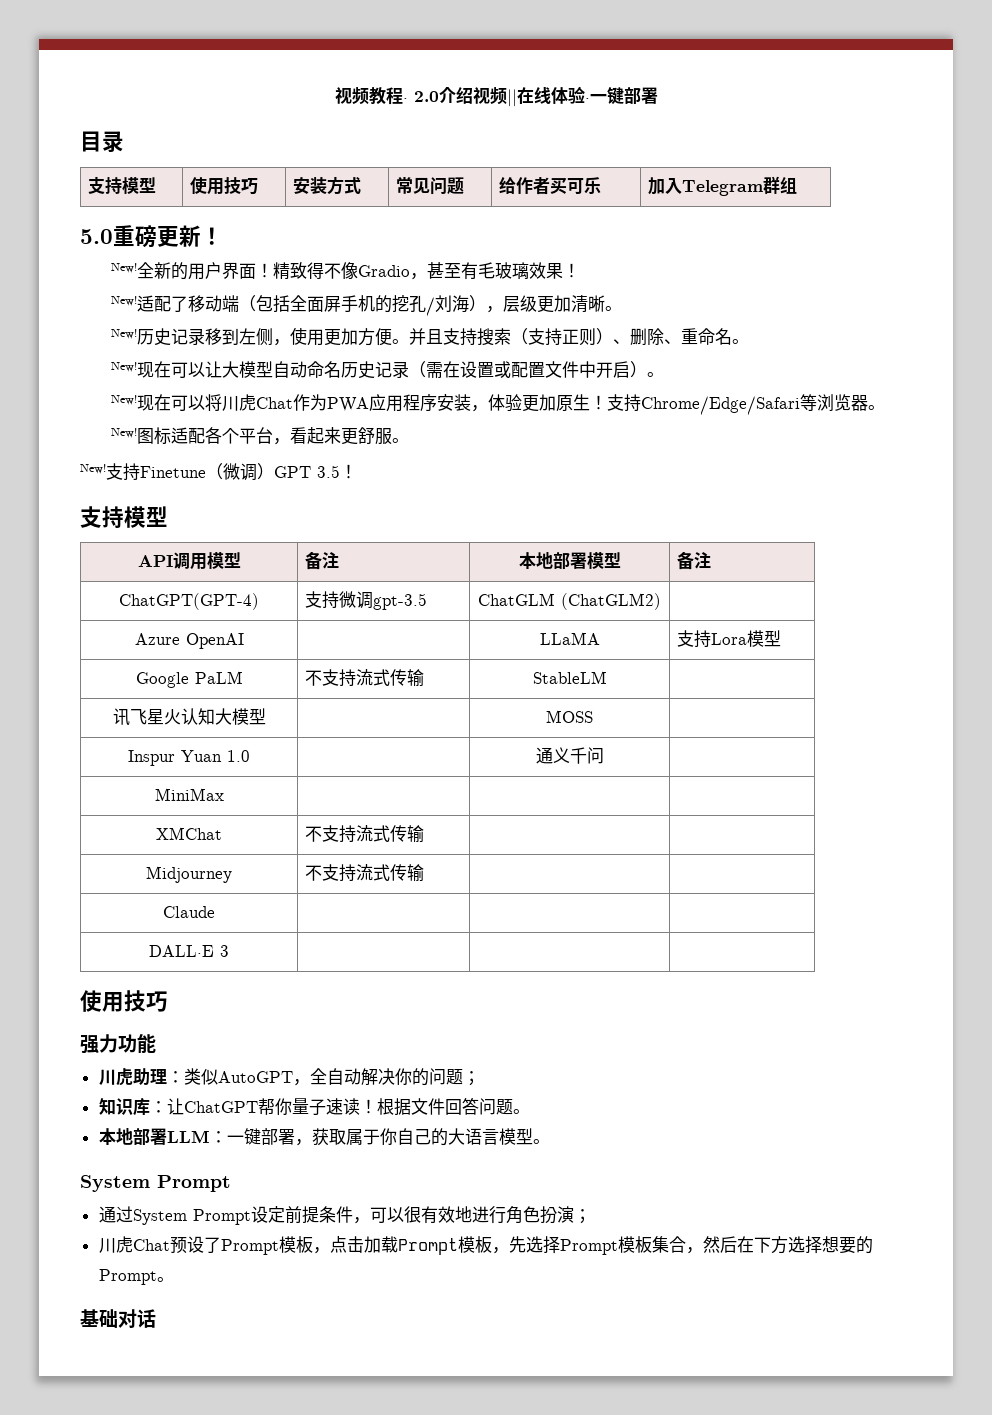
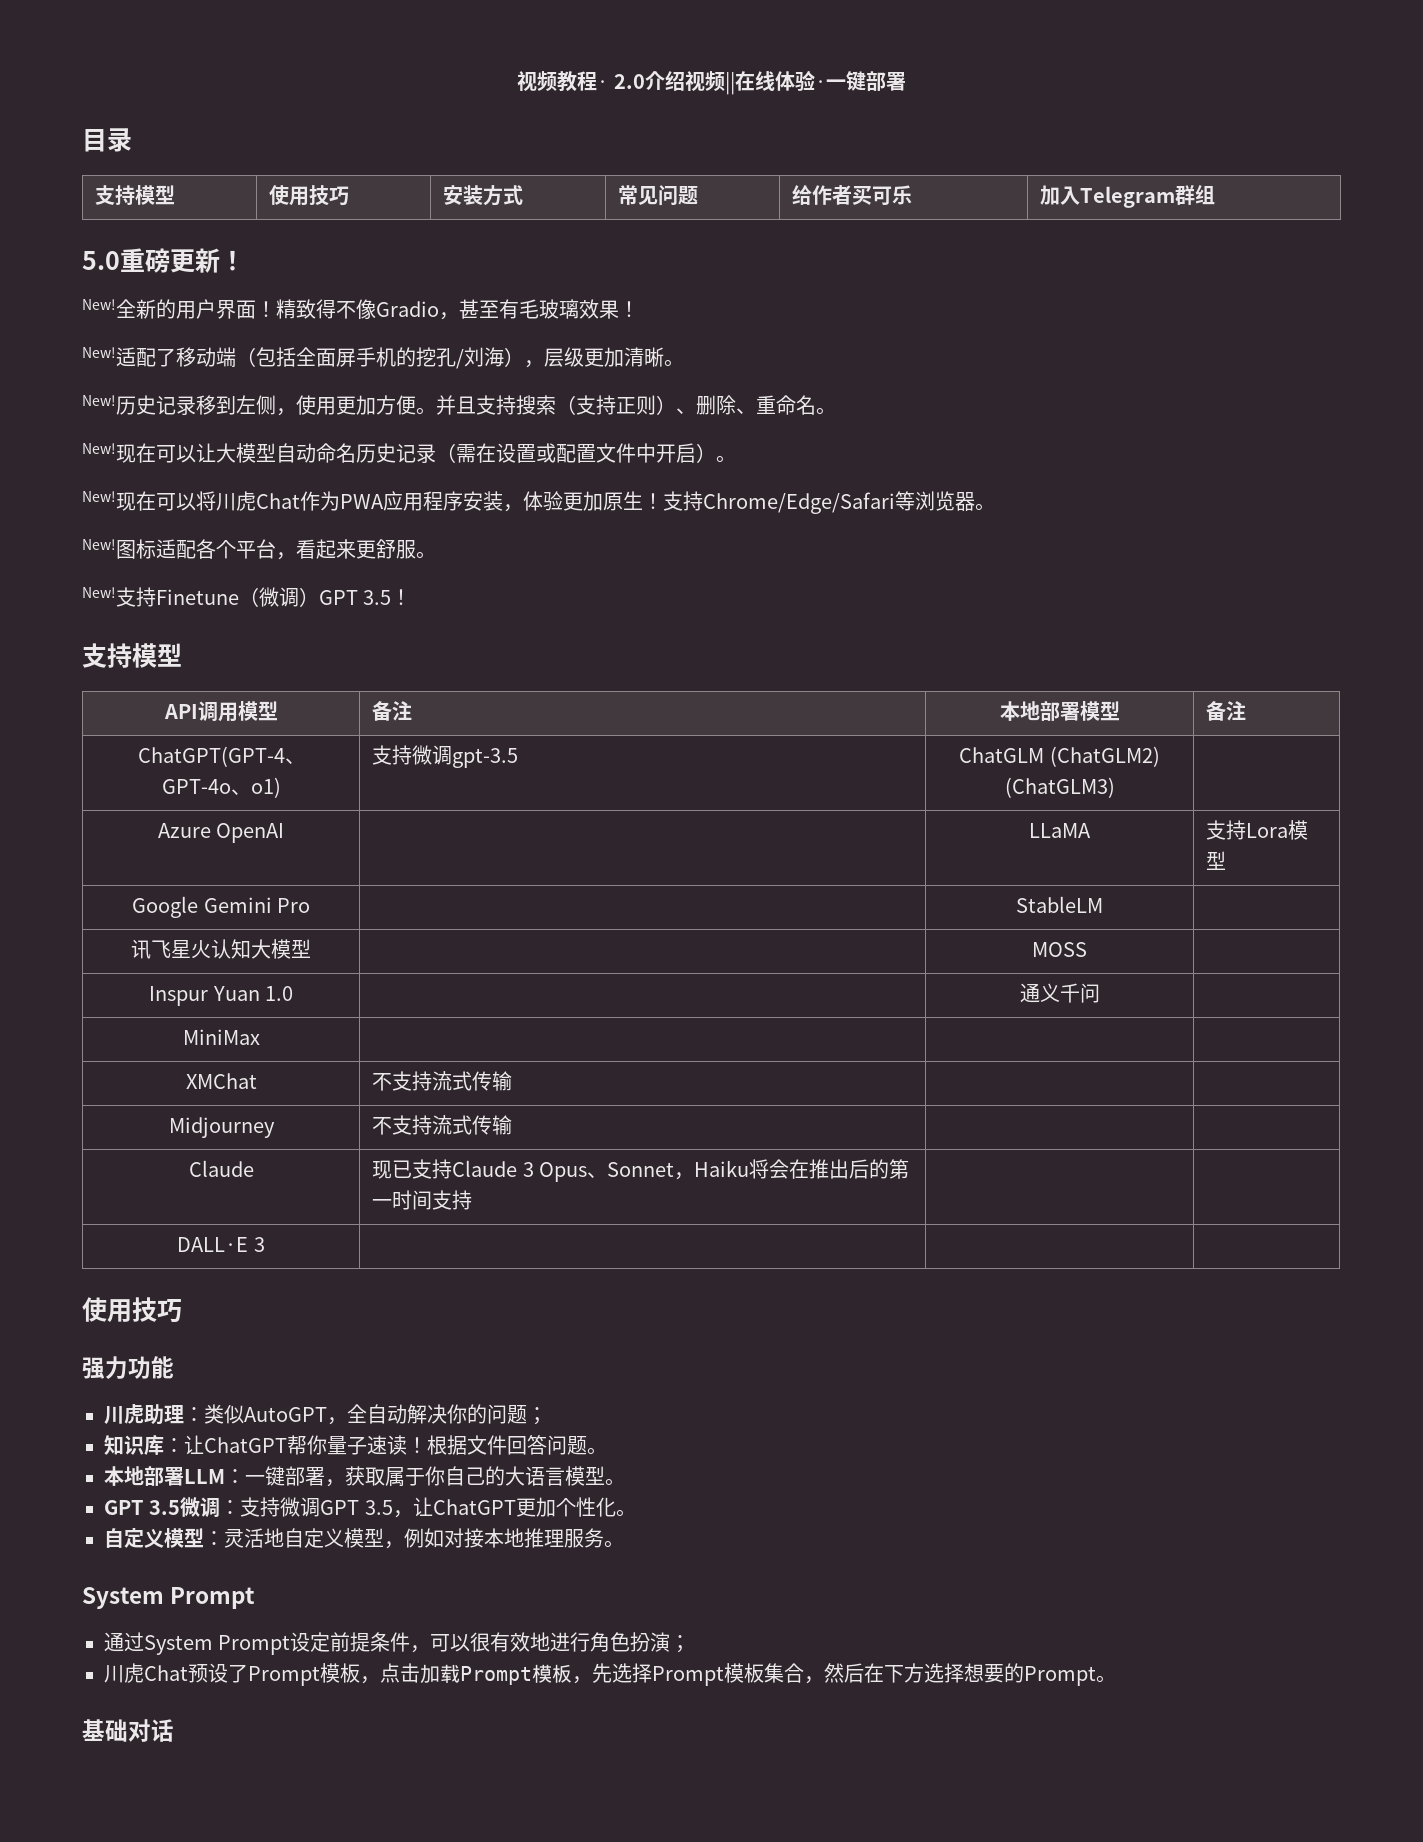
- ChatGPT(GPT-4) | 支持微调gpt-3.5 | ChatGLM (ChatGLM2) |
+ ChatGPT(GPT-4、GPT-4o、o1) | 支持微调gpt-3.5 | ChatGLM (ChatGLM2) (ChatGLM3) |
- Google PaLM | 不支持流式传输 | StableLM |
+ Google Gemini Pro | | StableLM |
- Claude | | |
+ Claude | 现已支持Claude 3 Opus、Sonnet，Haiku将会在推出后的第一时间支持 | |
+ GPT 3.5微调：支持微调GPT 3.5，让ChatGPT更加个性化。
+ 自定义模型：灵活地自定义模型，例如对接本地推理服务。

